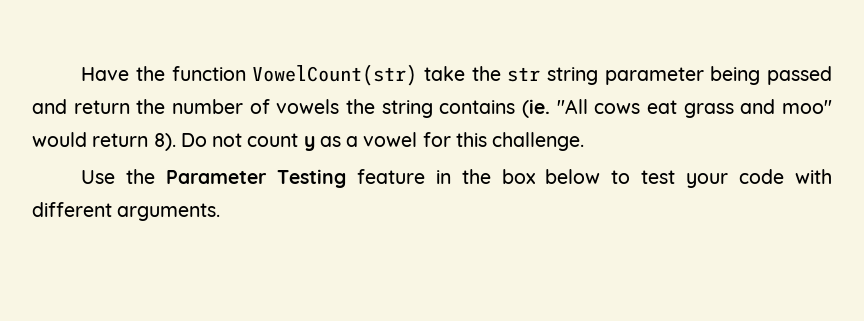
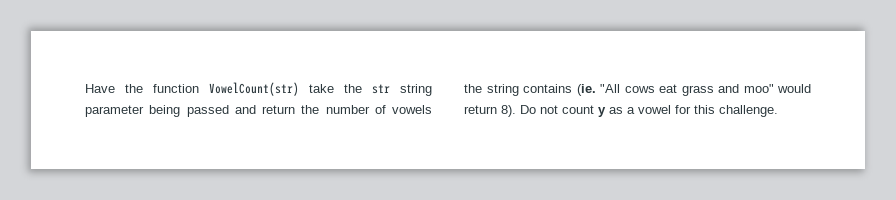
- Use the Parameter Testing feature in the box below to test your code with different arguments.

